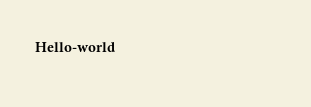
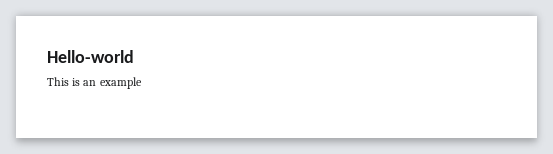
+ This is an example

